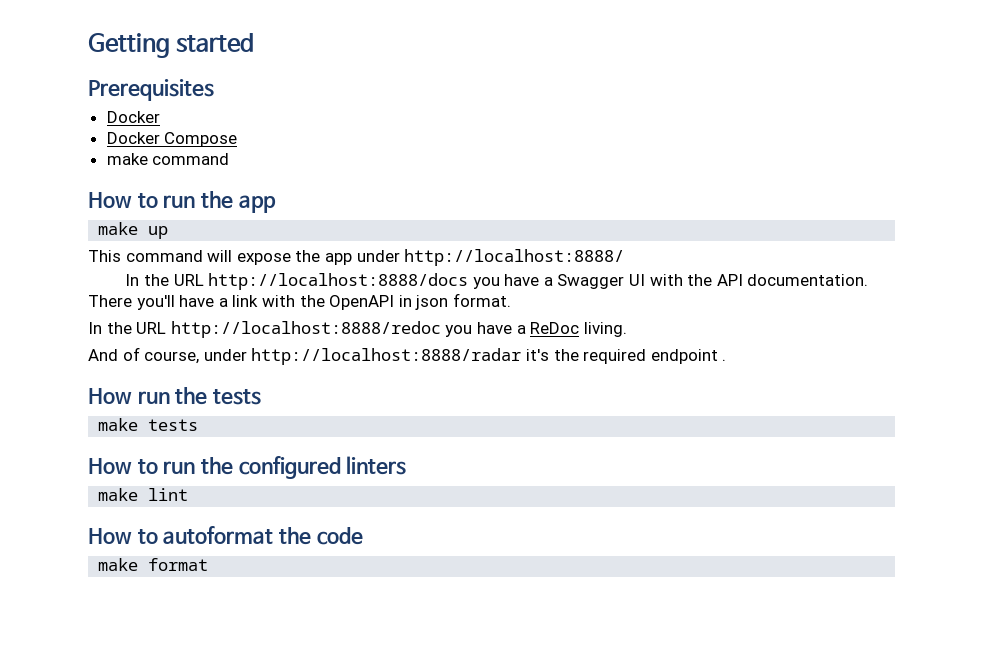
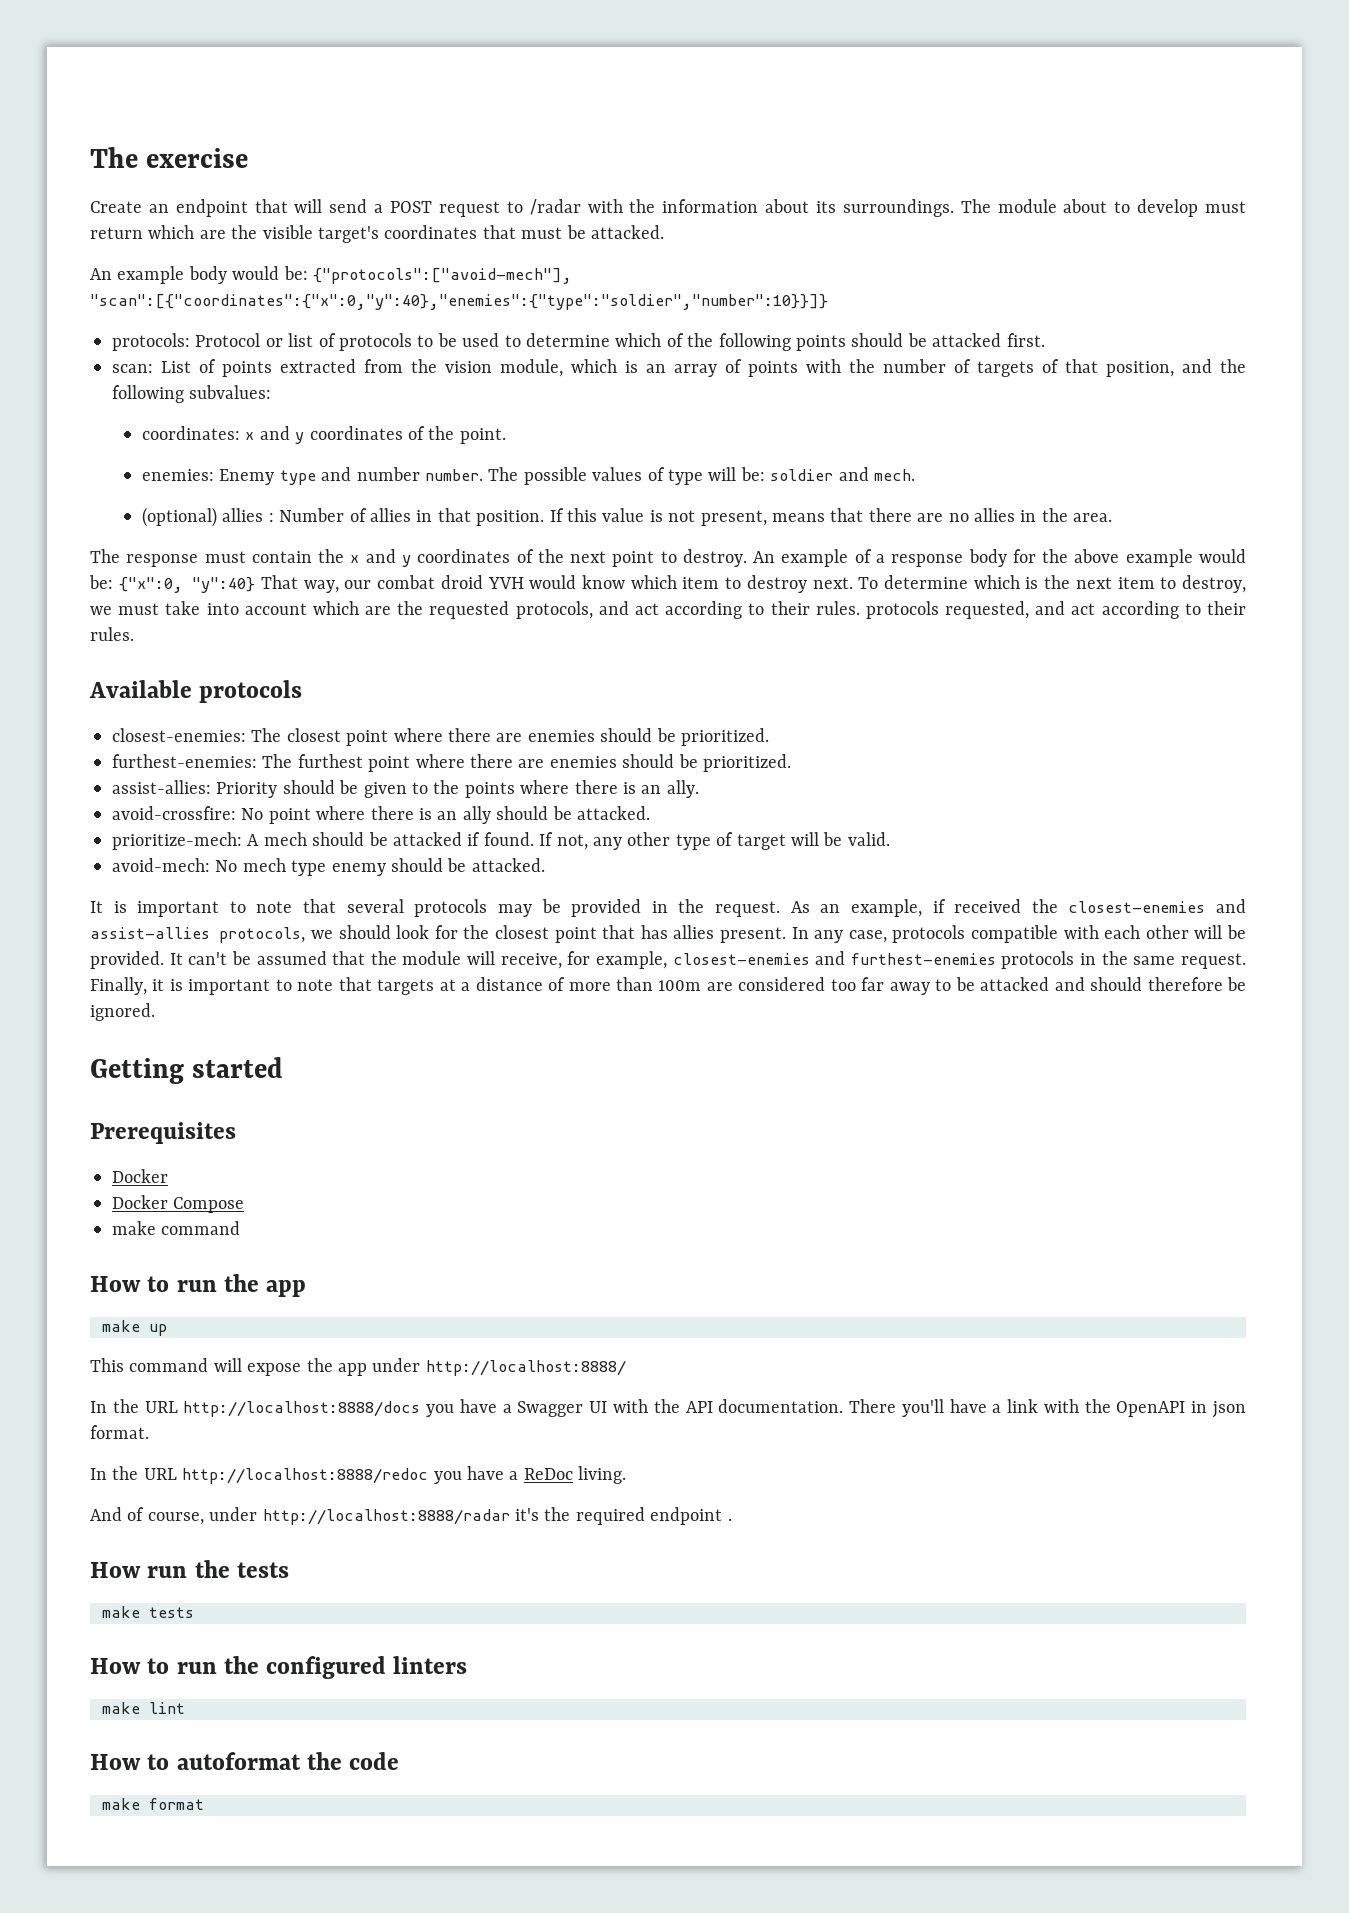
+ The exercise
+ Create an endpoint that will send a POST request to /radar with the information about its surroundings. The module about to develop must return which are the visible target's coordinates that must be attacked.
+ An example body would be: {"protocols":["avoid-mech"], "scan":[{"coordinates":{"x":0,"y":40},"enemies":{"type":"soldier","number":10}}]}
+ protocols: Protocol or list of protocols to be used to determine which of the following points should be attacked first.
+ scan: List of points extracted from the vision module, which is an array of points with the number of targets of that position, and the following subvalues:
+ coordinates: x and y coordinates of the point.
+ enemies: Enemy type and number number. The possible values of type will be: soldier and mech.
+ (optional) allies : Number of allies in that position. If this value is not present, means that there are no allies in the area.
+ The response must contain the x and y coordinates of the next point to destroy. An example of a response body for the above example would be: {"x":0, "y":40} That way, our combat droid YVH would know which item to destroy next. To determine which is the next item to destroy, we must take into account which are the requested protocols, and act according to their rules. protocols requested, and act according to their rules.
+ Available protocols
+ closest-enemies: The closest point where there are enemies should be prioritized.
+ furthest-enemies: The furthest point where there are enemies should be prioritized.
+ assist-allies: Priority should be given to the points where there is an ally.
+ avoid-crossfire: No point where there is an ally should be attacked.
+ prioritize-mech: A mech should be attacked if found. If not, any other type of target will be valid.
+ avoid-mech: No mech type enemy should be attacked.
+ It is important to note that several protocols may be provided in the request. As an example, if received the closest-enemies and assist-allies protocols, we should look for the closest point that has allies present. In any case, protocols compatible with each other will be provided. It can't be assumed that the module will receive, for example, closest-enemies and furthest-enemies protocols in the same request. Finally, it is important to note that targets at a distance of more than 100m are considered too far away to be attacked and should therefore be ignored.

